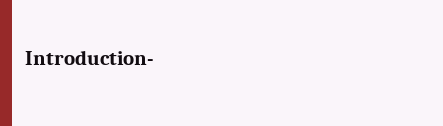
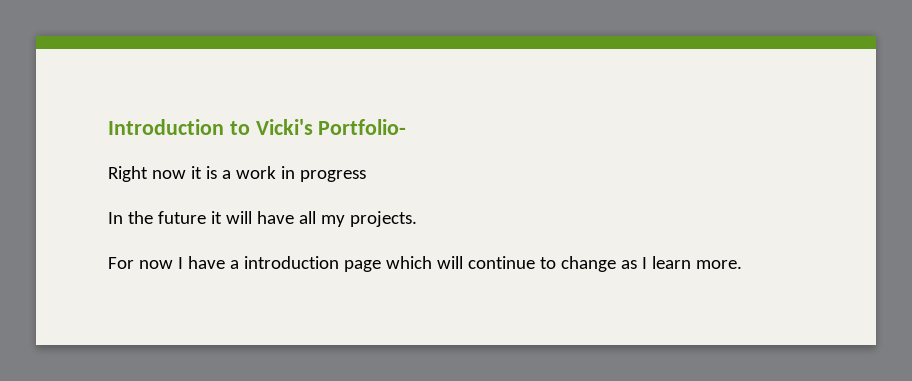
- Introduction-
+ Introduction to Vicki's Portfolio-
+ Right now it is a work in progress
+ In the future it will have all my projects.
+ For now I have a introduction page which will continue to change as I learn more.

